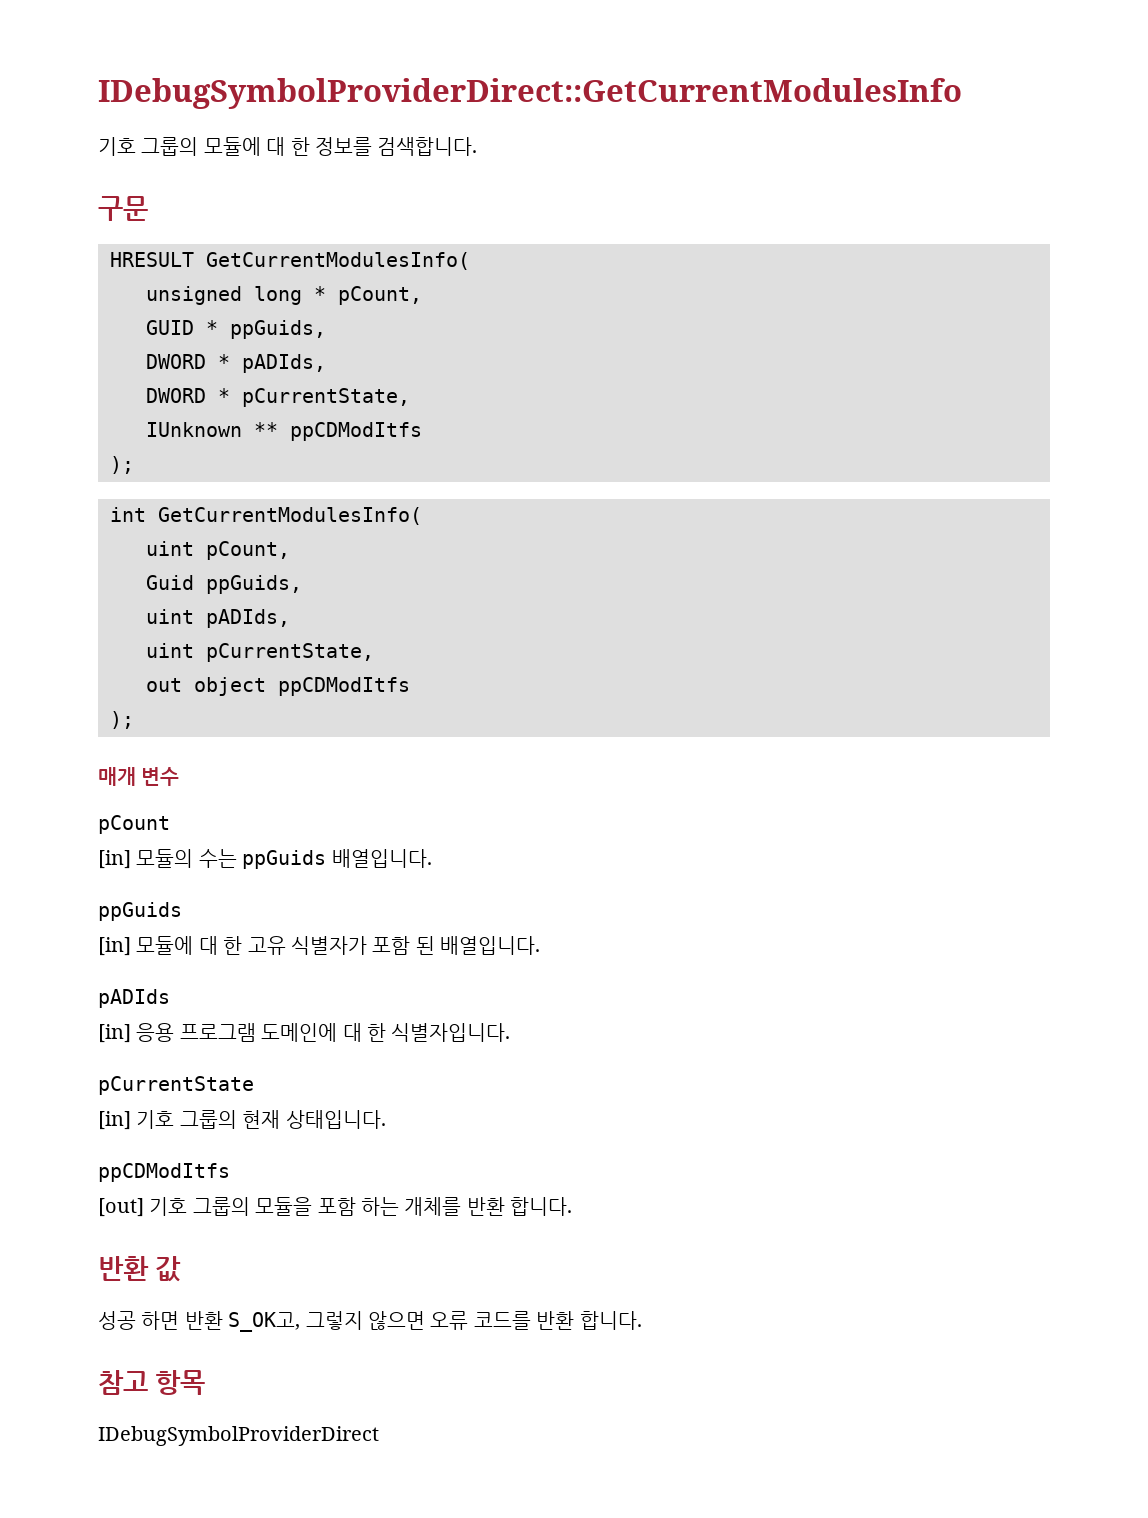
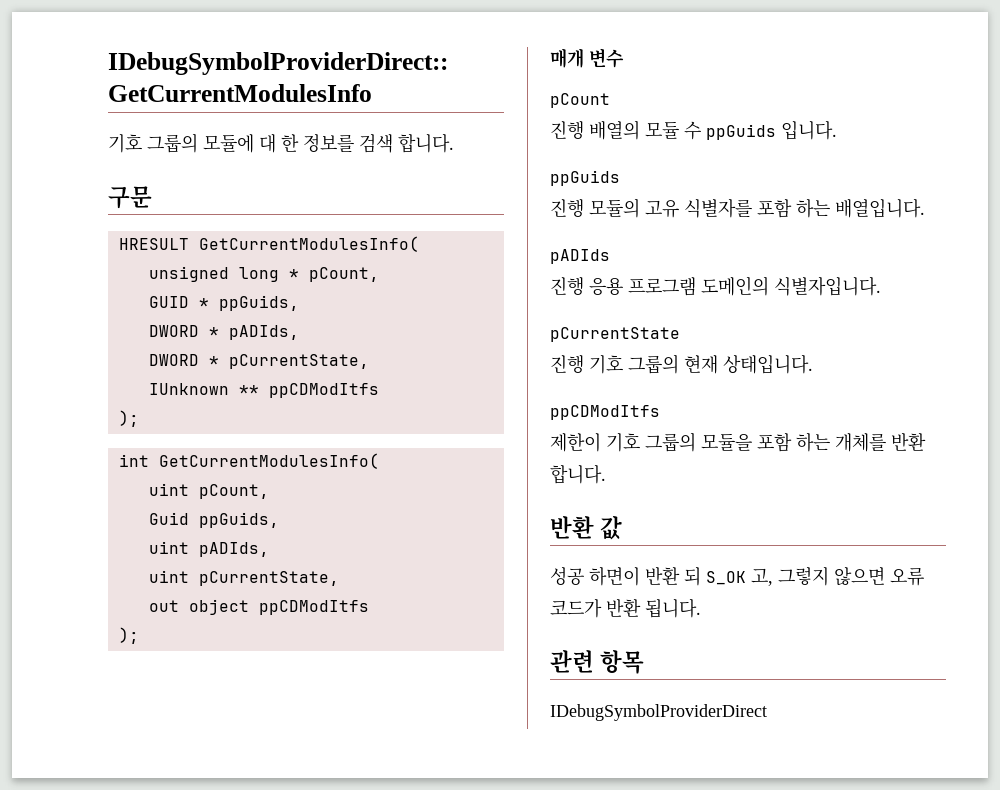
- 기호 그룹의 모듈에 대 한 정보를 검색합니다.
+ 기호 그룹의 모듈에 대 한 정보를 검색 합니다.
- [in] 모듈의 수는 ppGuids 배열입니다.
+ 진행 배열의 모듈 수 ppGuids 입니다.
  ppGuids
- [in] 모듈에 대 한 고유 식별자가 포함 된 배열입니다.
+ 진행 모듈의 고유 식별자를 포함 하는 배열입니다.
- [in] 응용 프로그램 도메인에 대 한 식별자입니다.
+ 진행 응용 프로그램 도메인의 식별자입니다.
- [in] 기호 그룹의 현재 상태입니다.
+ 진행 기호 그룹의 현재 상태입니다.
- [out] 기호 그룹의 모듈을 포함 하는 개체를 반환 합니다.
+ 제한이 기호 그룹의 모듈을 포함 하는 개체를 반환 합니다.
- 성공 하면 반환 S_OK고, 그렇지 않으면 오류 코드를 반환 합니다.
- 참고 항목
+ 성공 하면이 반환 되 S_OK 고, 그렇지 않으면 오류 코드가 반환 됩니다.
+ 관련 항목

